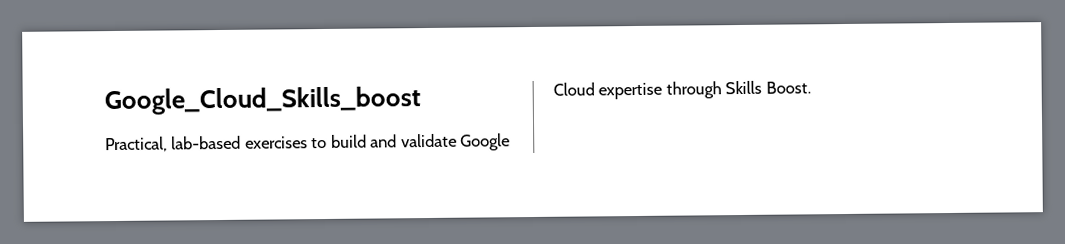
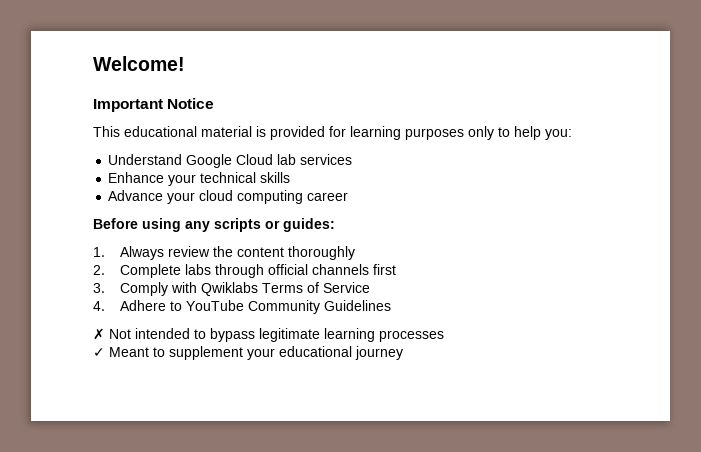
- Google_Cloud_Skills_boost
- Practical, lab-based exercises to build and validate Google Cloud expertise through Skills Boost.
+ Welcome!
+ Important Notice
+ This educational material is provided for learning purposes only to help you:
+ Understand Google Cloud lab services
+ Enhance your technical skills
+ Advance your cloud computing career
+ Before using any scripts or guides:
+ 1. Always review the content thoroughly
+ 2. Complete labs through official channels first
+ 3. Comply with Qwiklabs Terms of Service
+ 4. Adhere to YouTube Community Guidelines
+ ✗ Not intended to bypass legitimate learning processes
+ ✓ Meant to supplement your educational journey

